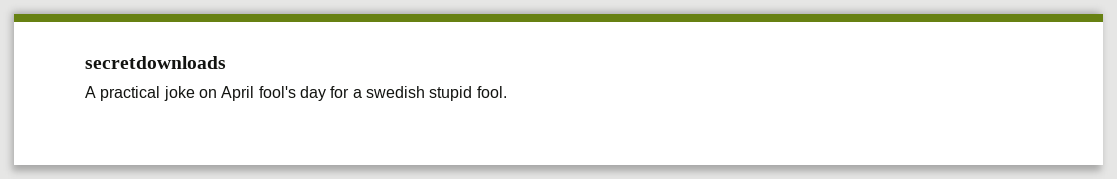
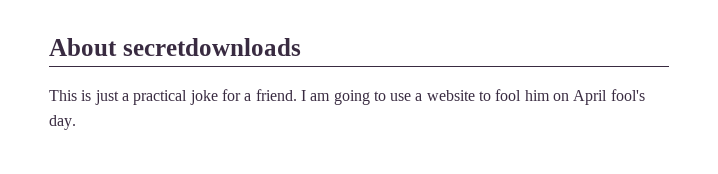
- secretdownloads
+ About secretdownloads
- A practical joke on April fool's day for a swedish stupid fool.
+ This is just a practical joke for a friend. I am going to use a website to fool him on April fool's day.

